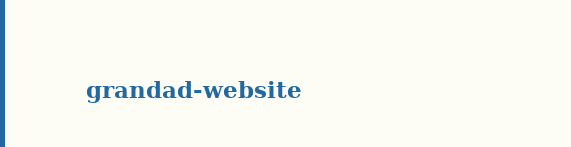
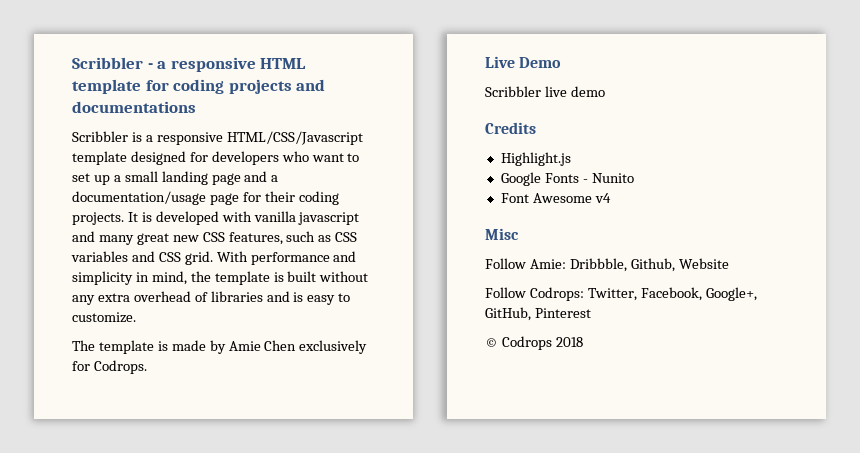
- grandad-website
+ Scribbler - a responsive HTML template for coding projects and documentations
+ Scribbler is a responsive HTML/CSS/Javascript template designed for developers who want to set up a small landing page and a documentation/usage page for their coding projects. It is developed with vanilla javascript and many great new CSS features, such as CSS variables and CSS grid. With performance and simplicity in mind, the template is built without any extra overhead of libraries and is easy to customize.
+ The template is made by Amie Chen exclusively for Codrops.
+ Live Demo
+ Scribbler live demo
+ Credits
+ Highlight.js
+ Google Fonts - Nunito
+ Font Awesome v4
+ Misc
+ Follow Amie: Dribbble, Github, Website
+ Follow Codrops: Twitter, Facebook, Google+, GitHub, Pinterest
+ © Codrops 2018

